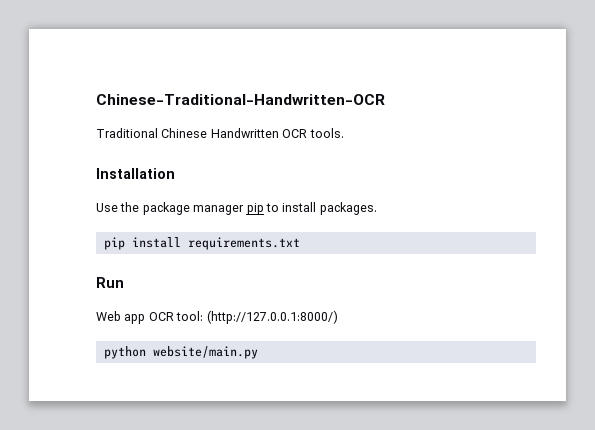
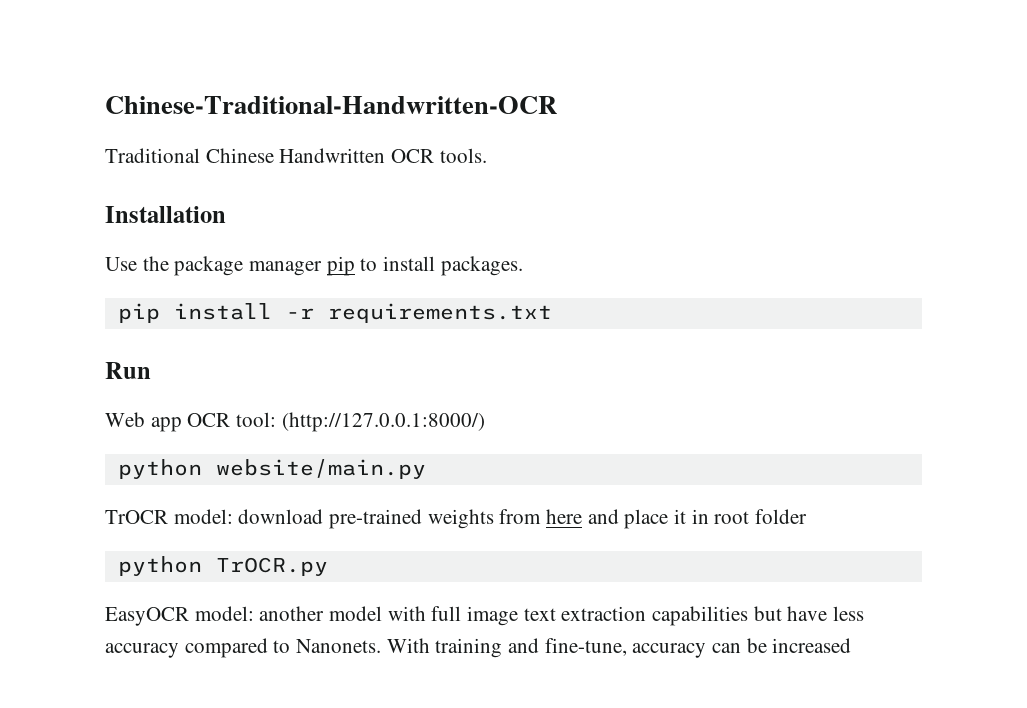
- pip install requirements.txt
+ pip install -r requirements.txt
+ TrOCR model: download pre-trained weights from here and place it in root folder
+ python TrOCR.py
+ EasyOCR model: another model with full image text extraction capabilities but have less accuracy compared to Nanonets. With training and fine-tune, accuracy can be increased

